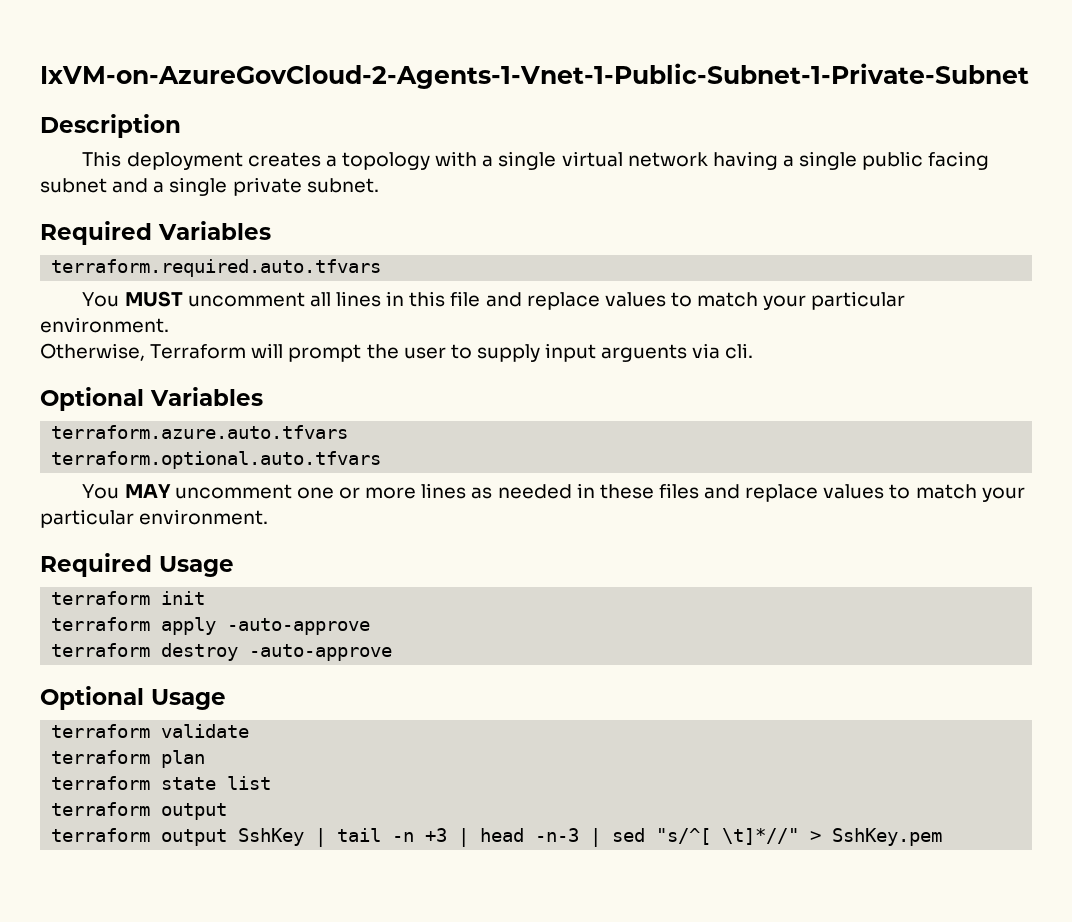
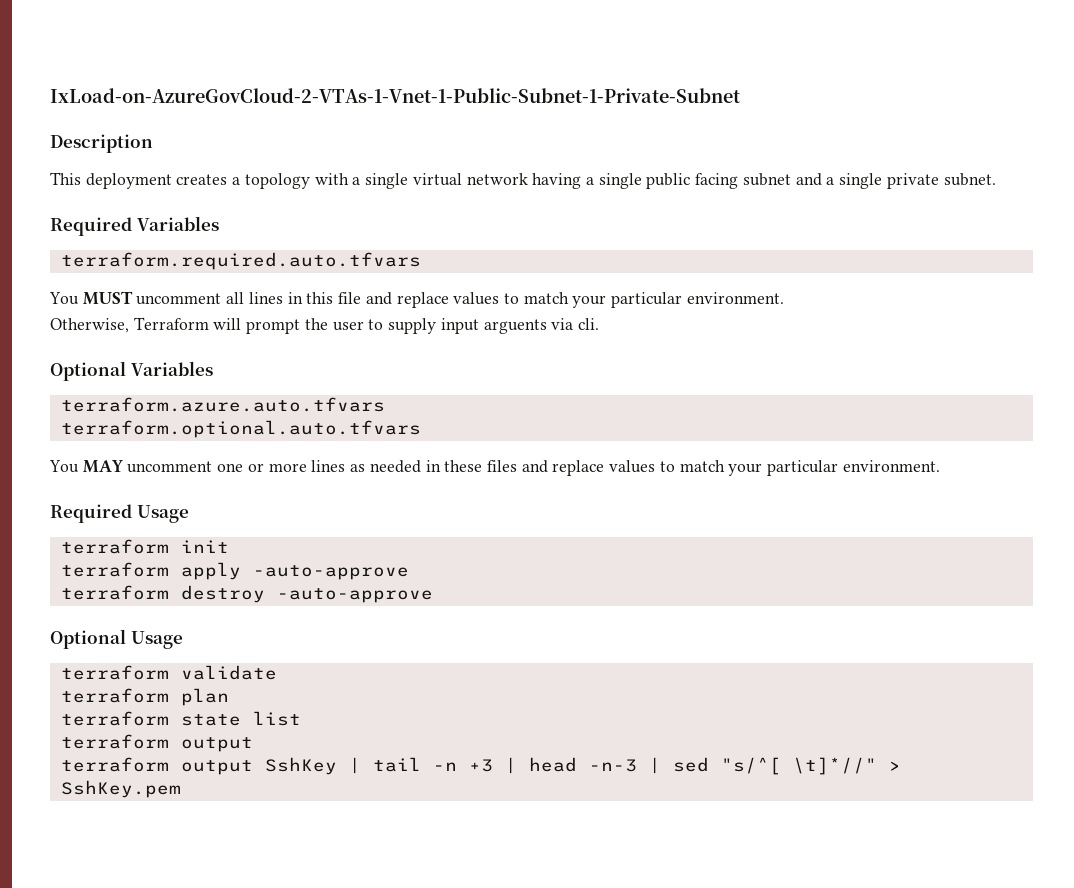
- IxVM-on-AzureGovCloud-2-Agents-1-Vnet-1-Public-Subnet-1-Private-Subnet
+ IxLoad-on-AzureGovCloud-2-VTAs-1-Vnet-1-Public-Subnet-1-Private-Subnet

